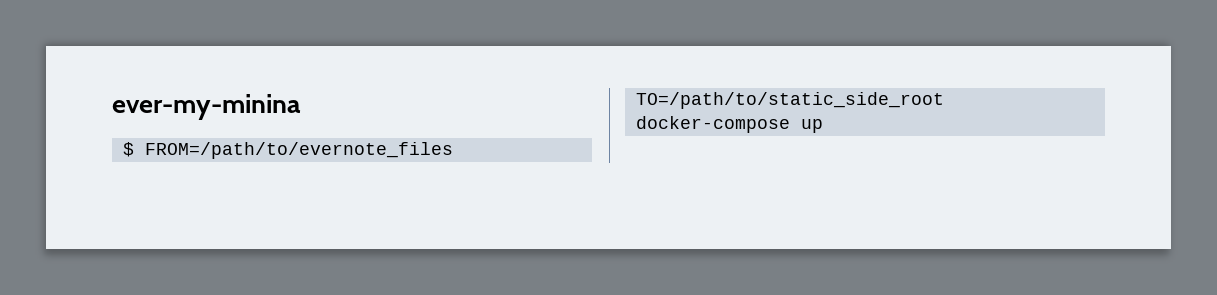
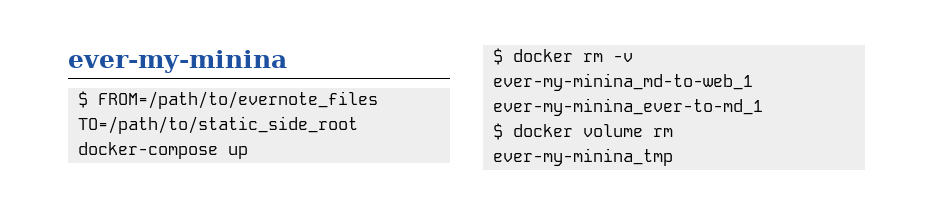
+ $ docker rm -v ever-my-minina_md-to-web_1 ever-my-minina_ever-to-md_1
+ $ docker volume rm ever-my-minina_tmp

